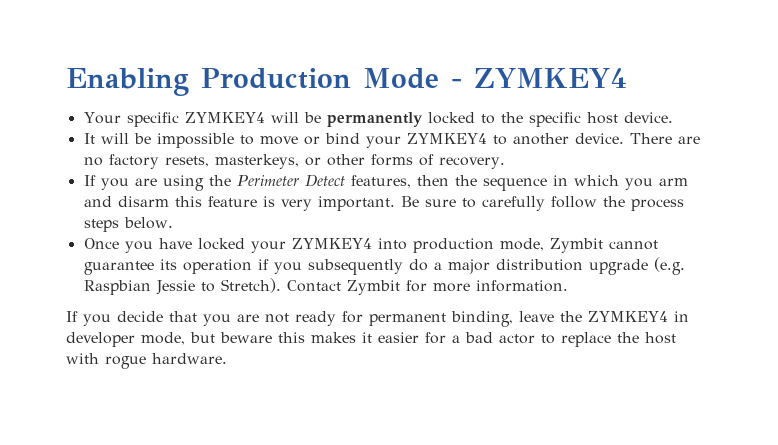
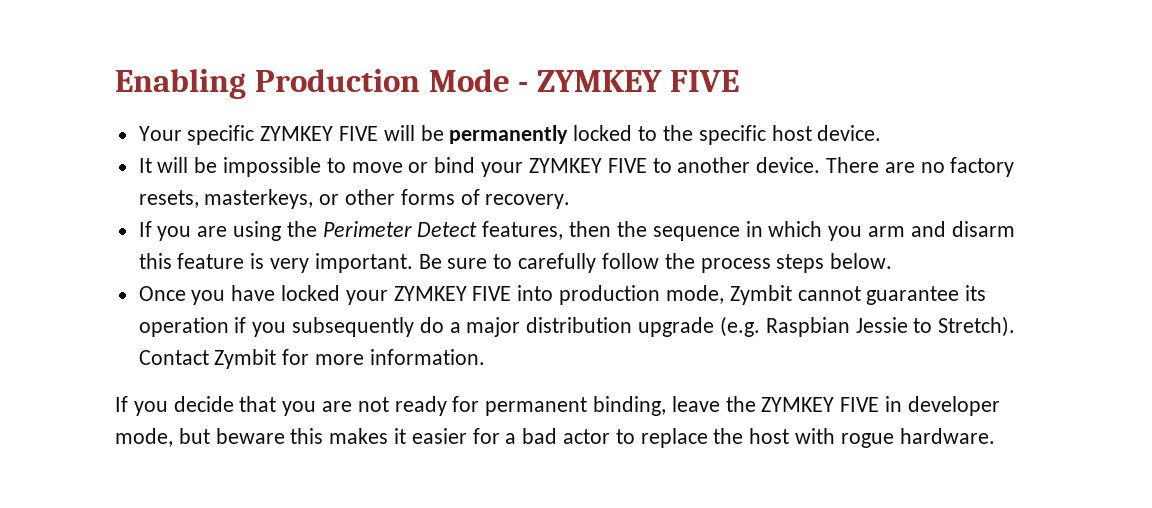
- Enabling Production Mode - ZYMKEY4
+ Enabling Production Mode - ZYMKEY FIVE
- Your specific ZYMKEY4 will be permanently locked to the specific host device.
+ Your specific ZYMKEY FIVE will be permanently locked to the specific host device.
- It will be impossible to move or bind your ZYMKEY4 to another device.
+ It will be impossible to move or bind your ZYMKEY FIVE to another device.
- Once you have locked your ZYMKEY4 into production mode, Zymbit cannot guarantee its operation if you subsequently do a major distribution upgrade (e.g. Raspbian Jessie to Stretch).
+ Once you have locked your ZYMKEY FIVE into production mode, Zymbit cannot guarantee its operation if you subsequently do a major distribution upgrade (e.g. Raspbian Jessie to Stretch).
- If you decide that you are not ready for permanent binding, leave the ZYMKEY4 in developer mode, but beware this makes it easier for a bad actor to replace the host with rogue hardware.
+ If you decide that you are not ready for permanent binding, leave the ZYMKEY FIVE in developer mode, but beware this makes it easier for a bad actor to replace the host with rogue hardware.

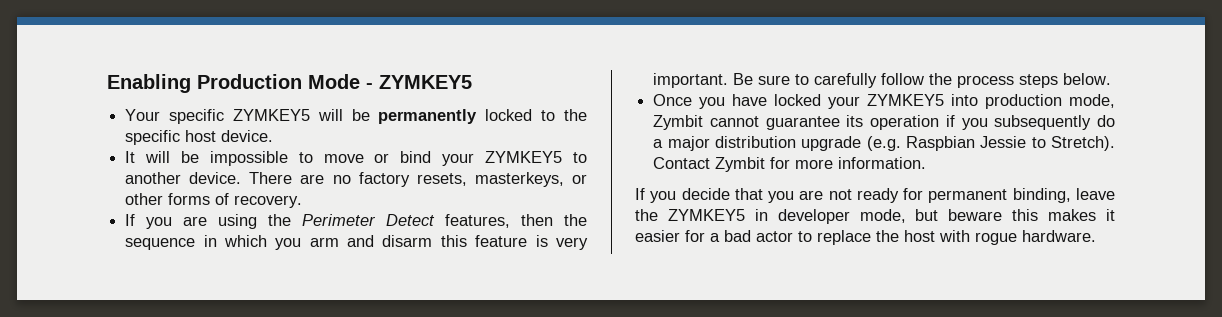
- Enabling Production Mode - ZYMKEY FIVE
+ Enabling Production Mode - ZYMKEY5
- Your specific ZYMKEY FIVE will be permanently locked to the specific host device.
+ Your specific ZYMKEY5 will be permanently locked to the specific host device.
- It will be impossible to move or bind your ZYMKEY FIVE to another device.
+ It will be impossible to move or bind your ZYMKEY5 to another device.
- Once you have locked your ZYMKEY FIVE into production mode, Zymbit cannot guarantee its operation if you subsequently do a major distribution upgrade (e.g. Raspbian Jessie to Stretch).
+ Once you have locked your ZYMKEY5 into production mode, Zymbit cannot guarantee its operation if you subsequently do a major distribution upgrade (e.g. Raspbian Jessie to Stretch).
- If you decide that you are not ready for permanent binding, leave the ZYMKEY FIVE in developer mode, but beware this makes it easier for a bad actor to replace the host with rogue hardware.
+ If you decide that you are not ready for permanent binding, leave the ZYMKEY5 in developer mode, but beware this makes it easier for a bad actor to replace the host with rogue hardware.

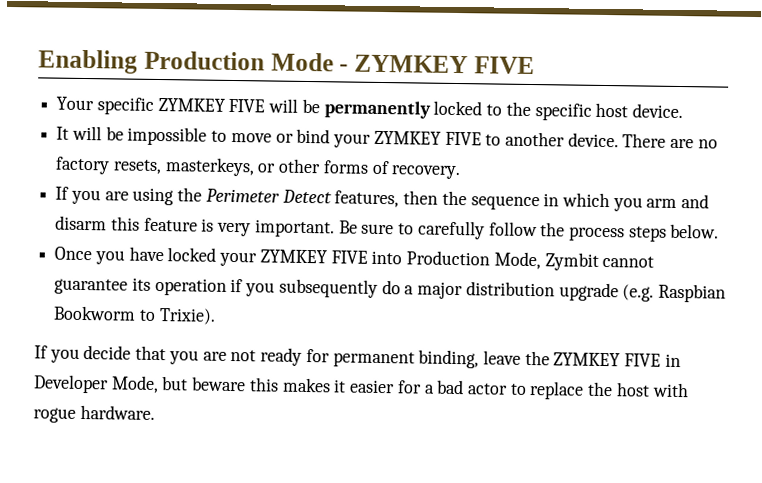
- Enabling Production Mode - ZYMKEY5
+ Enabling Production Mode - ZYMKEY FIVE
- Your specific ZYMKEY5 will be permanently locked to the specific host device.
+ Your specific ZYMKEY FIVE will be permanently locked to the specific host device.
- It will be impossible to move or bind your ZYMKEY5 to another device.
+ It will be impossible to move or bind your ZYMKEY FIVE to another device.
- Once you have locked your ZYMKEY5 into production mode, Zymbit cannot guarantee its operation if you subsequently do a major distribution upgrade (e.g. Raspbian Jessie to Stretch). Contact Zymbit for more information.
+ Once you have locked your ZYMKEY FIVE into Production Mode, Zymbit cannot guarantee its operation if you subsequently do a major distribution upgrade (e.g. Raspbian Bookworm to Trixie).
- If you decide that you are not ready for permanent binding, leave the ZYMKEY5 in developer mode, but beware this makes it easier for a bad actor to replace the host with rogue hardware.
+ If you decide that you are not ready for permanent binding, leave the ZYMKEY FIVE in Developer Mode, but beware this makes it easier for a bad actor to replace the host with rogue hardware.

